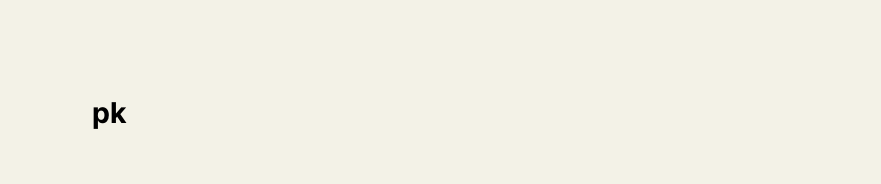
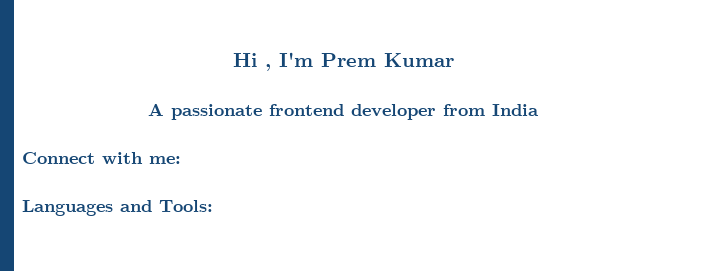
- pk
+ Hi , I'm Prem Kumar
+ A passionate frontend developer from India
+ Connect with me:
+ Languages and Tools:

